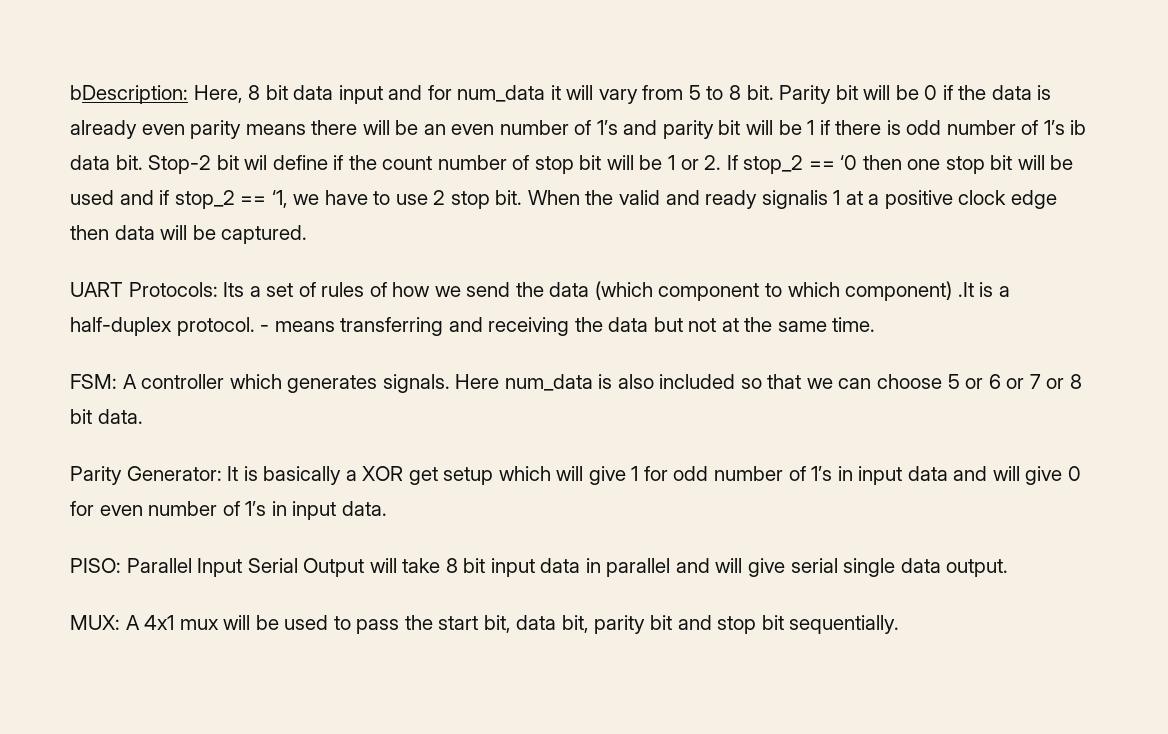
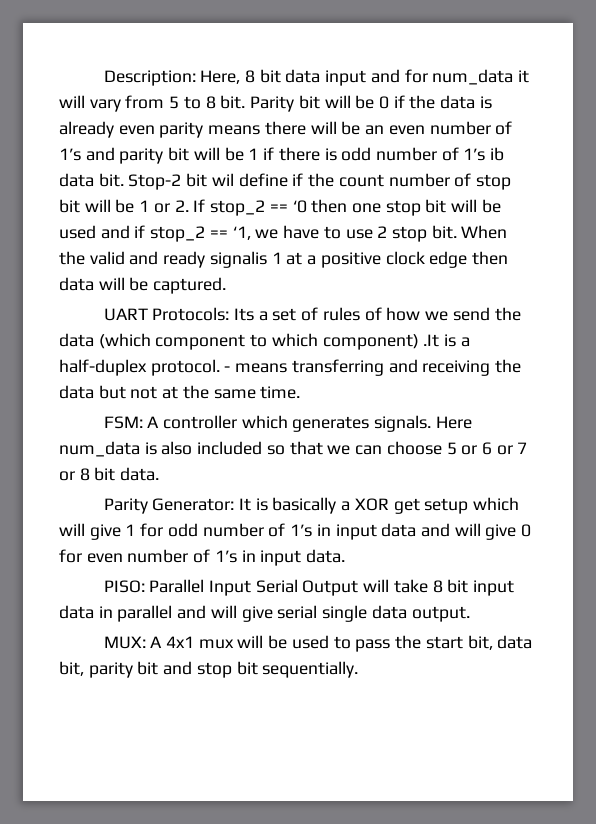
- bDescription: Here, 8 bit data input and for num_data it will vary from 5 to 8 bit.
+ Description: Here, 8 bit data input and for num_data it will vary from 5 to 8 bit.

